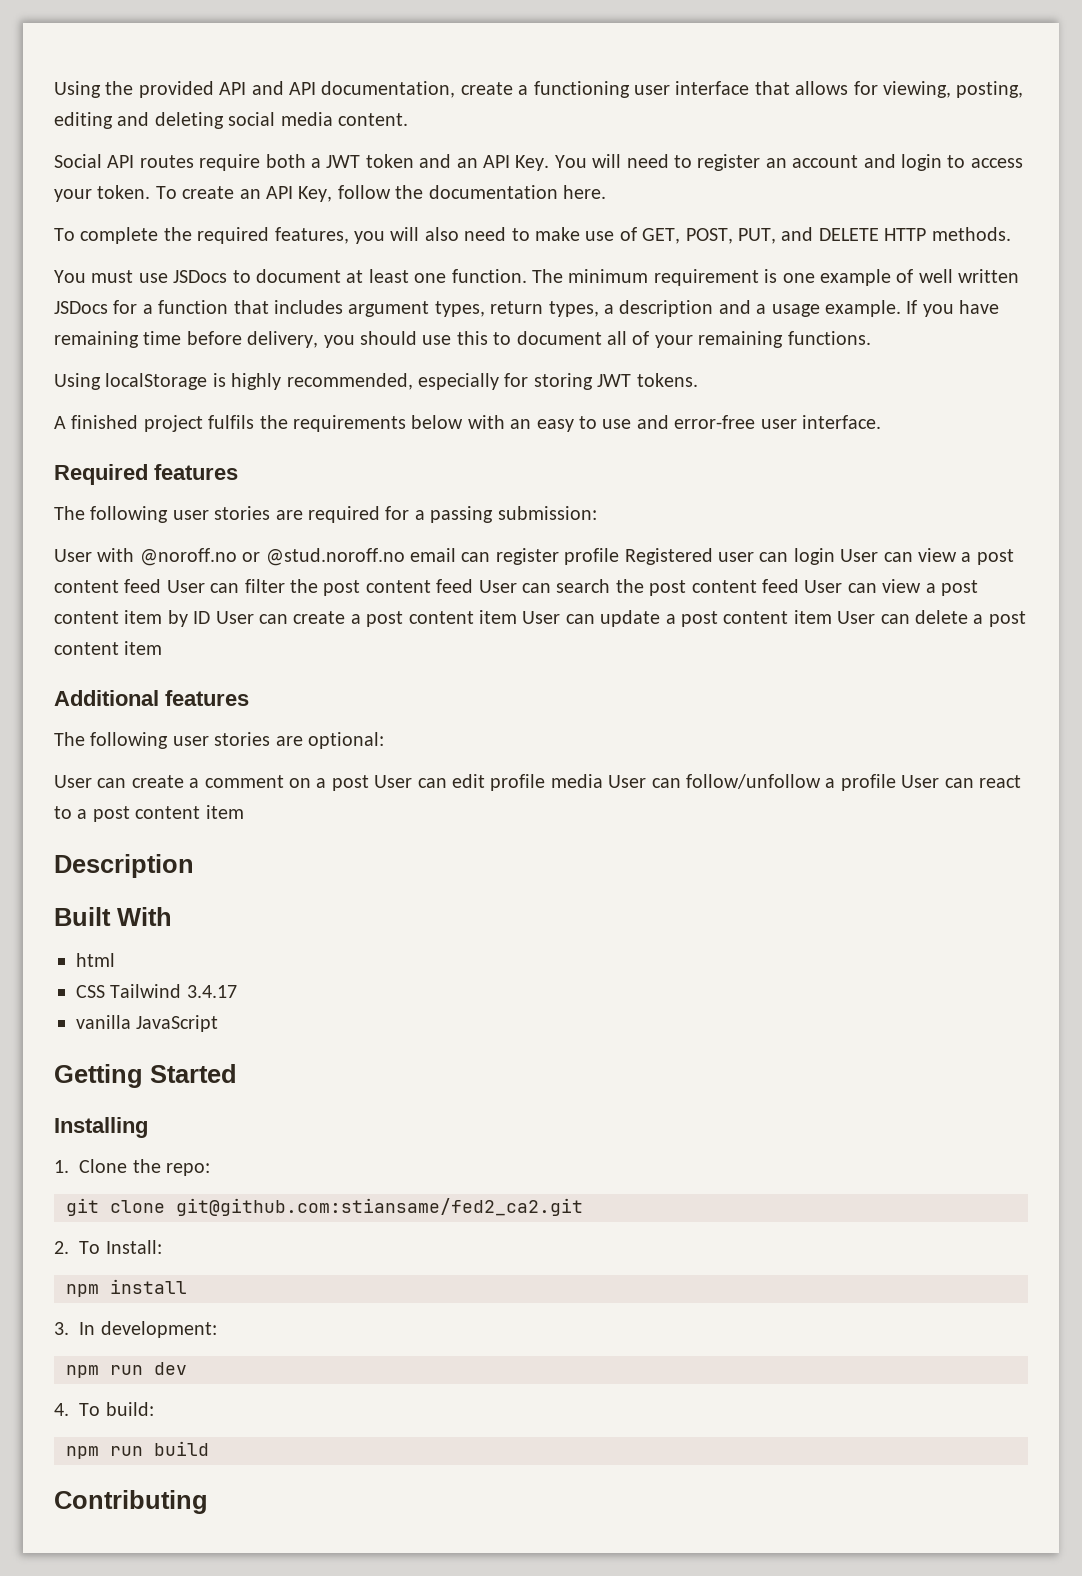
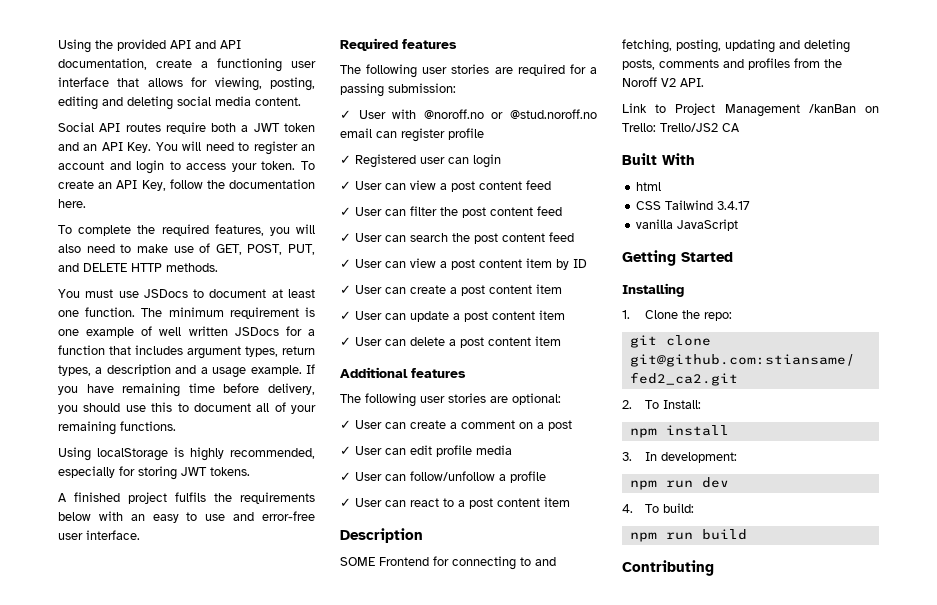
- User with @noroff.no or @stud.noroff.no email can register profile Registered user can login User can view a post content feed User can filter the post content feed User can search the post content feed User can view a post content item by ID User can create a post content item User can update a post content item User can delete a post content item
+ ✓ User with @noroff.no or @stud.noroff.no email can register profile
+ ✓ Registered user can login
+ ✓ User can view a post content feed
+ ✓ User can filter the post content feed
+ ✓ User can search the post content feed
+ ✓ User can view a post content item by ID
+ ✓ User can create a post content item
+ ✓ User can update a post content item
+ ✓ User can delete a post content item
- User can create a comment on a post User can edit profile media User can follow/unfollow a profile User can react to a post content item
+ ✓ User can create a comment on a post
+ ✓ User can edit profile media
+ ✓ User can follow/unfollow a profile
+ ✓ User can react to a post content item
+ SOME Frontend for connecting to and fetching, posting, updating and deleting posts, comments and profiles from the Noroff V2 API.
+ Link to Project Management /kanBan on Trello: Trello/JS2 CA

